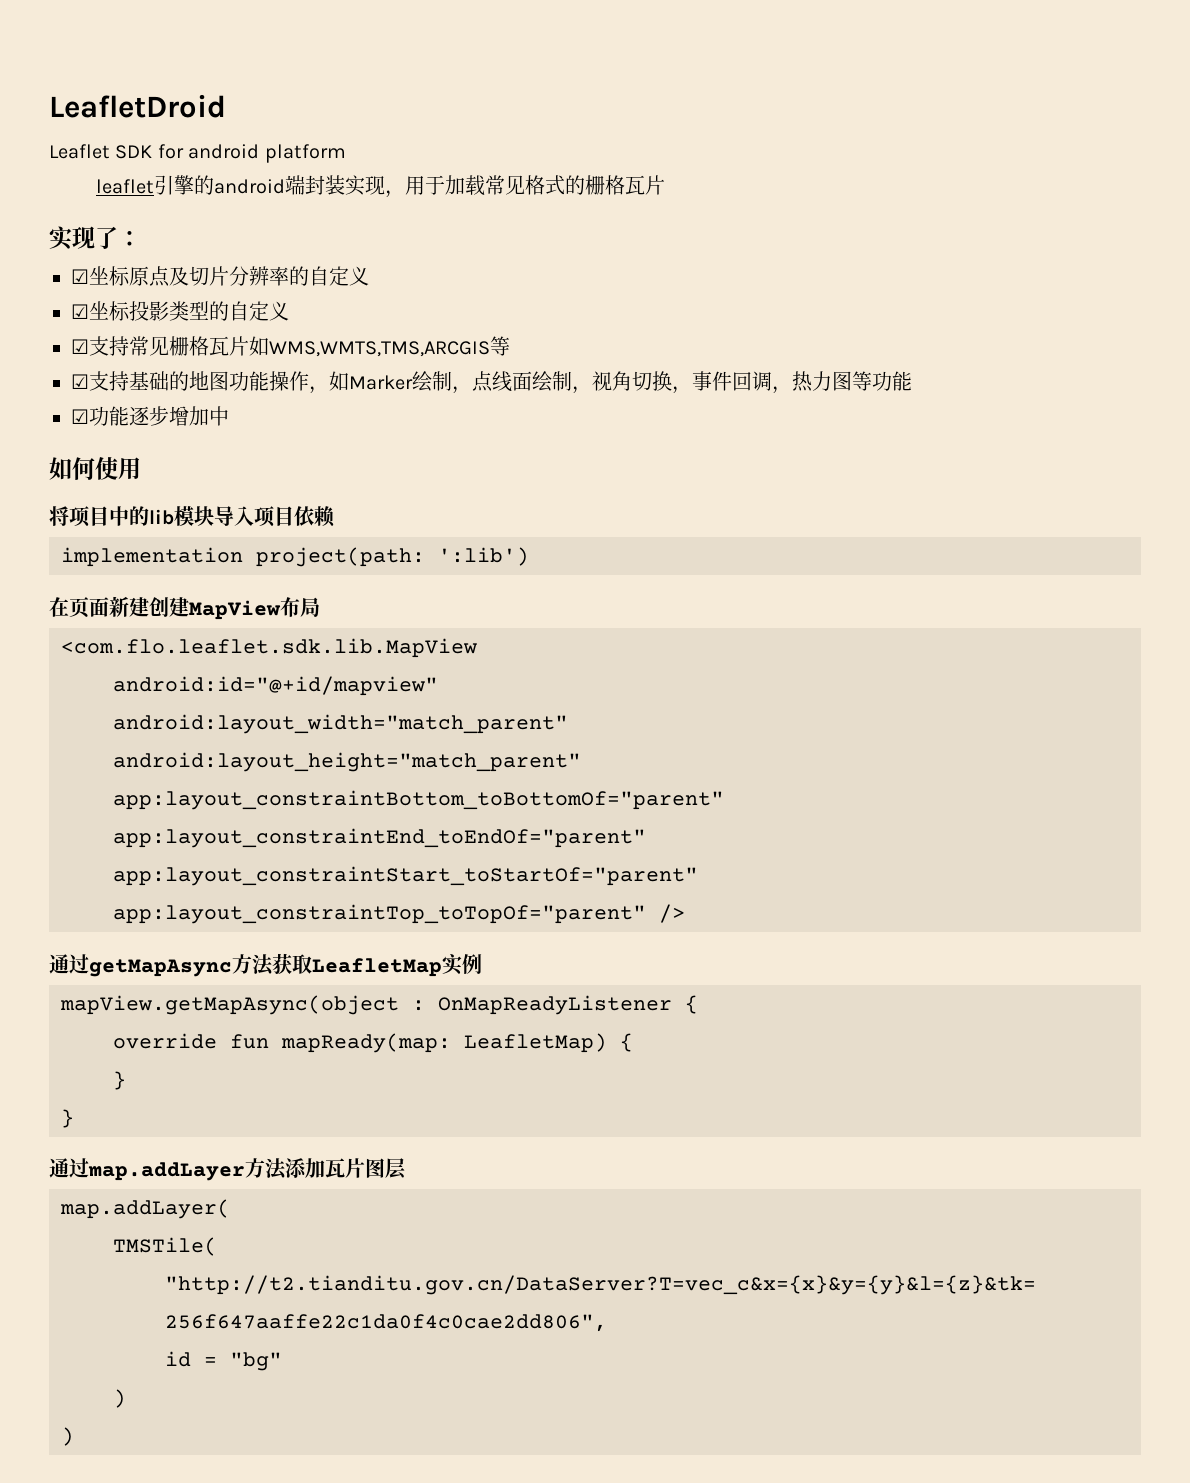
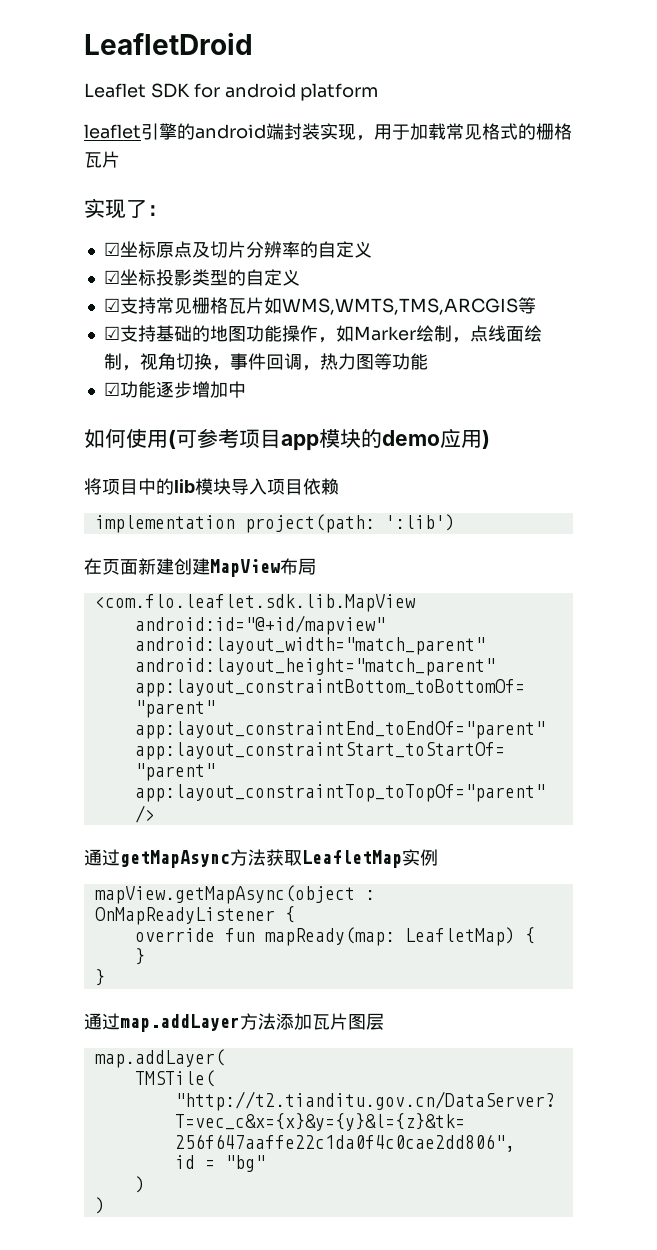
- 如何使用
+ 如何使用(可参考项目app模块的demo应用)

